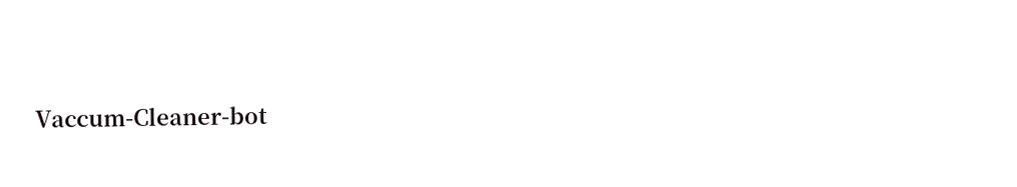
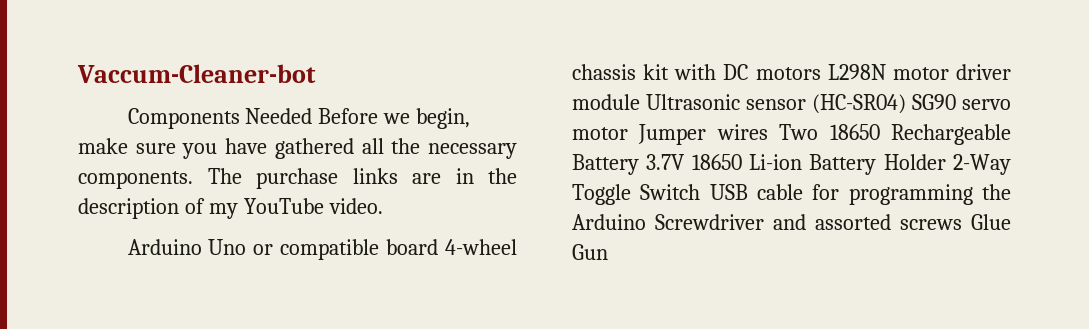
+ Components Needed Before we begin, make sure you have gathered all the necessary components. The purchase links are in the description of my YouTube video.
+ Arduino Uno or compatible board 4-wheel chassis kit with DC motors L298N motor driver module Ultrasonic sensor (HC-SR04) SG90 servo motor Jumper wires Two 18650 Rechargeable Battery 3.7V 18650 Li-ion Battery Holder 2-Way Toggle Switch USB cable for programming the Arduino Screwdriver and assorted screws Glue Gun

